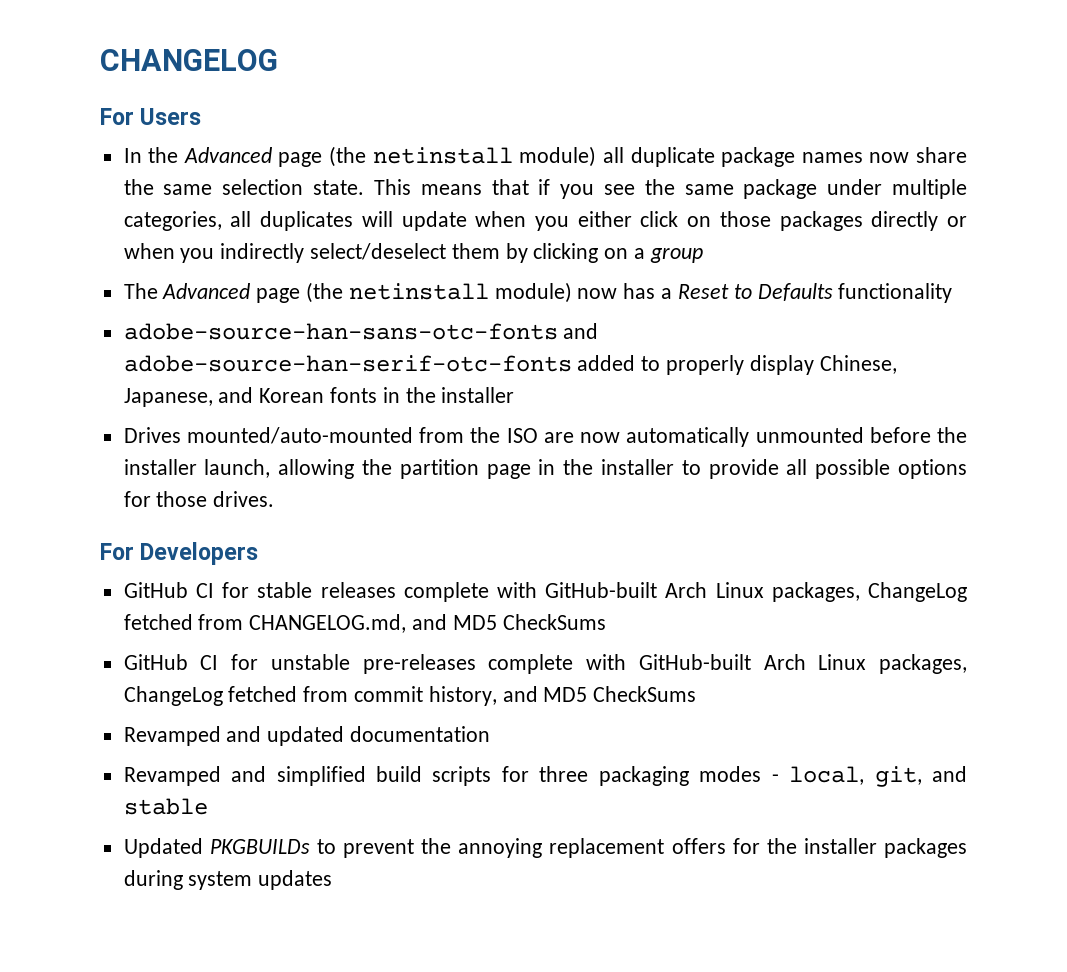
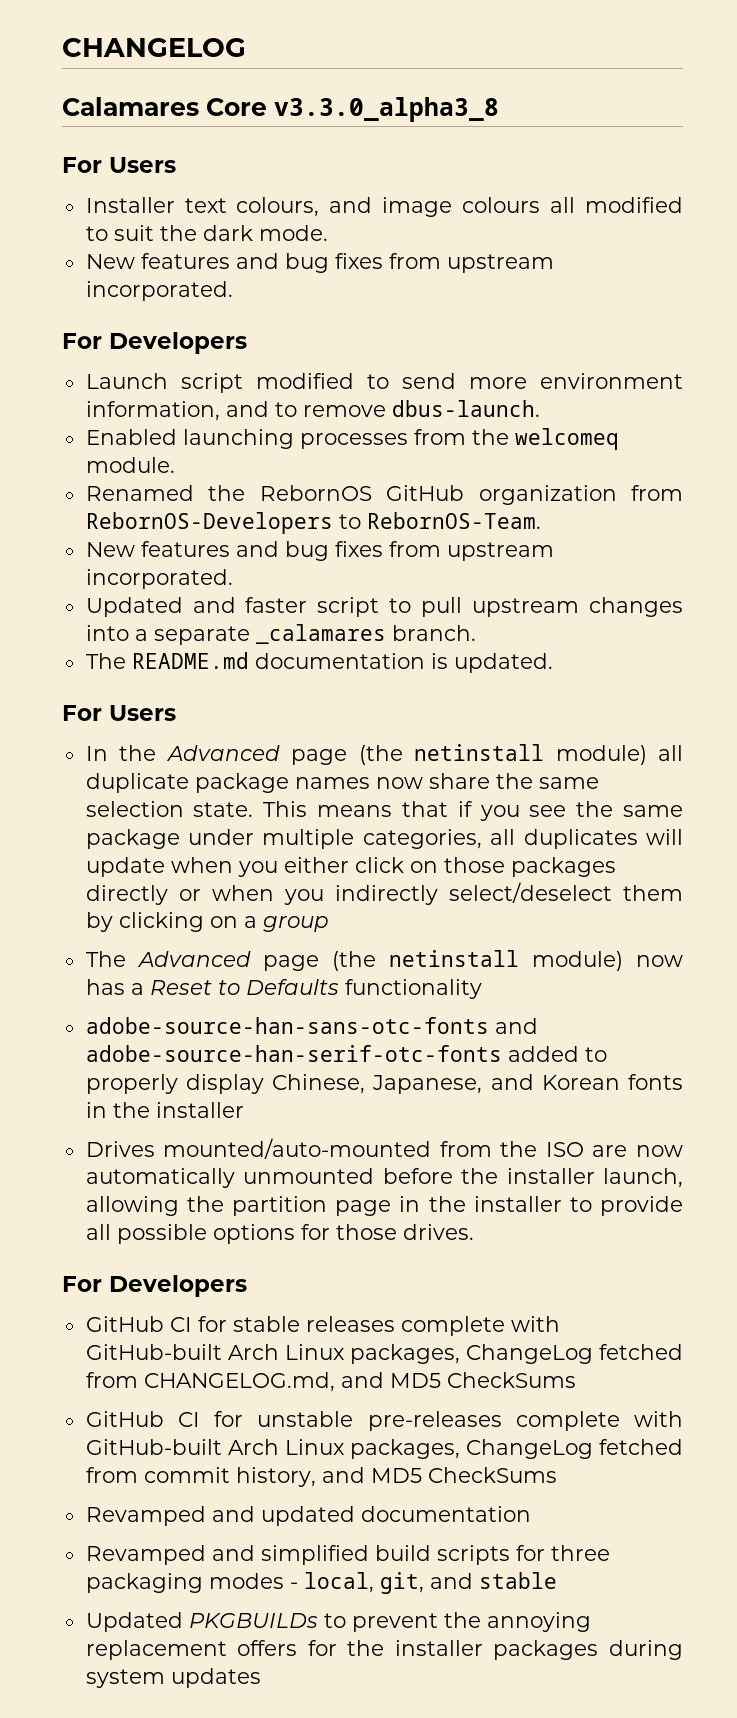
+ Calamares Core v3.3.0_alpha3_8
+ For Users
+ Installer text colours, and image colours all modified to suit the dark mode.
+ New features and bug fixes from upstream incorporated.
+ For Developers
+ Launch script modified to send more environment information, and to remove dbus-launch.
+ Enabled launching processes from the welcomeq module.
+ Renamed the RebornOS GitHub organization from RebornOS-Developers to RebornOS-Team.
+ New features and bug fixes from upstream incorporated.
+ Updated and faster script to pull upstream changes into a separate _calamares branch.
+ The README.md documentation is updated.

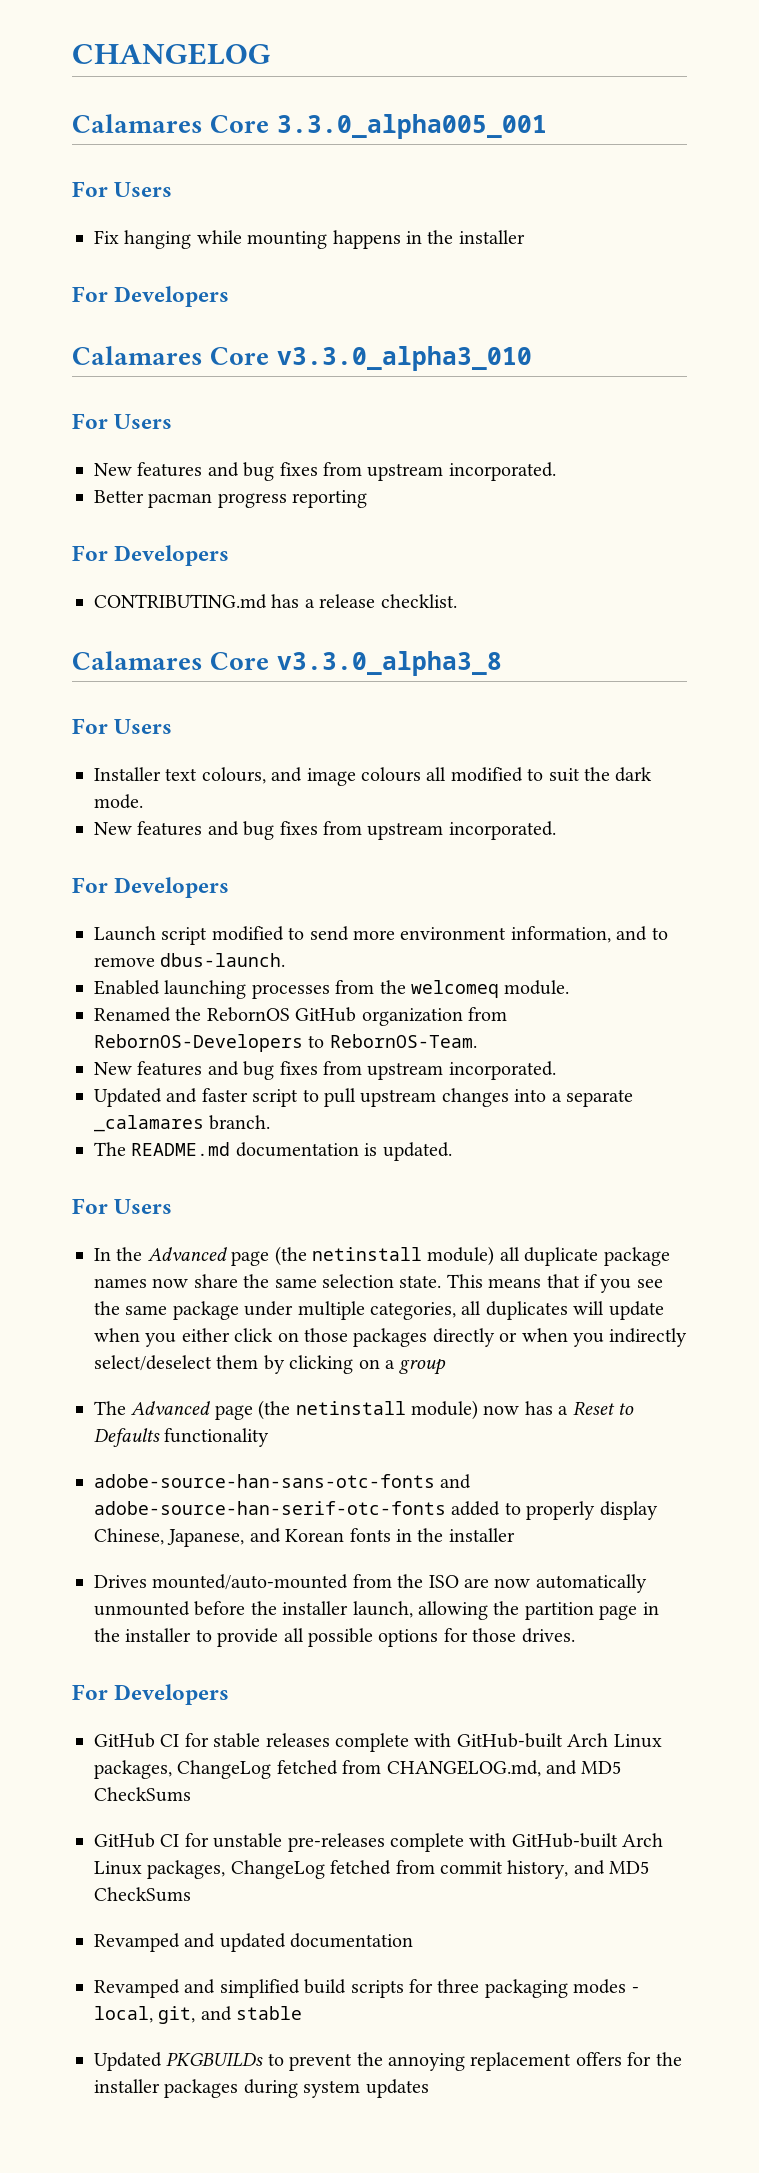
+ Calamares Core 3.3.0_alpha005_001
+ For Users
+ Fix hanging while mounting happens in the installer
+ For Developers
+ Calamares Core v3.3.0_alpha3_010
+ For Users
+ New features and bug fixes from upstream incorporated.
+ Better pacman progress reporting
+ For Developers
+ CONTRIBUTING.md has a release checklist.

